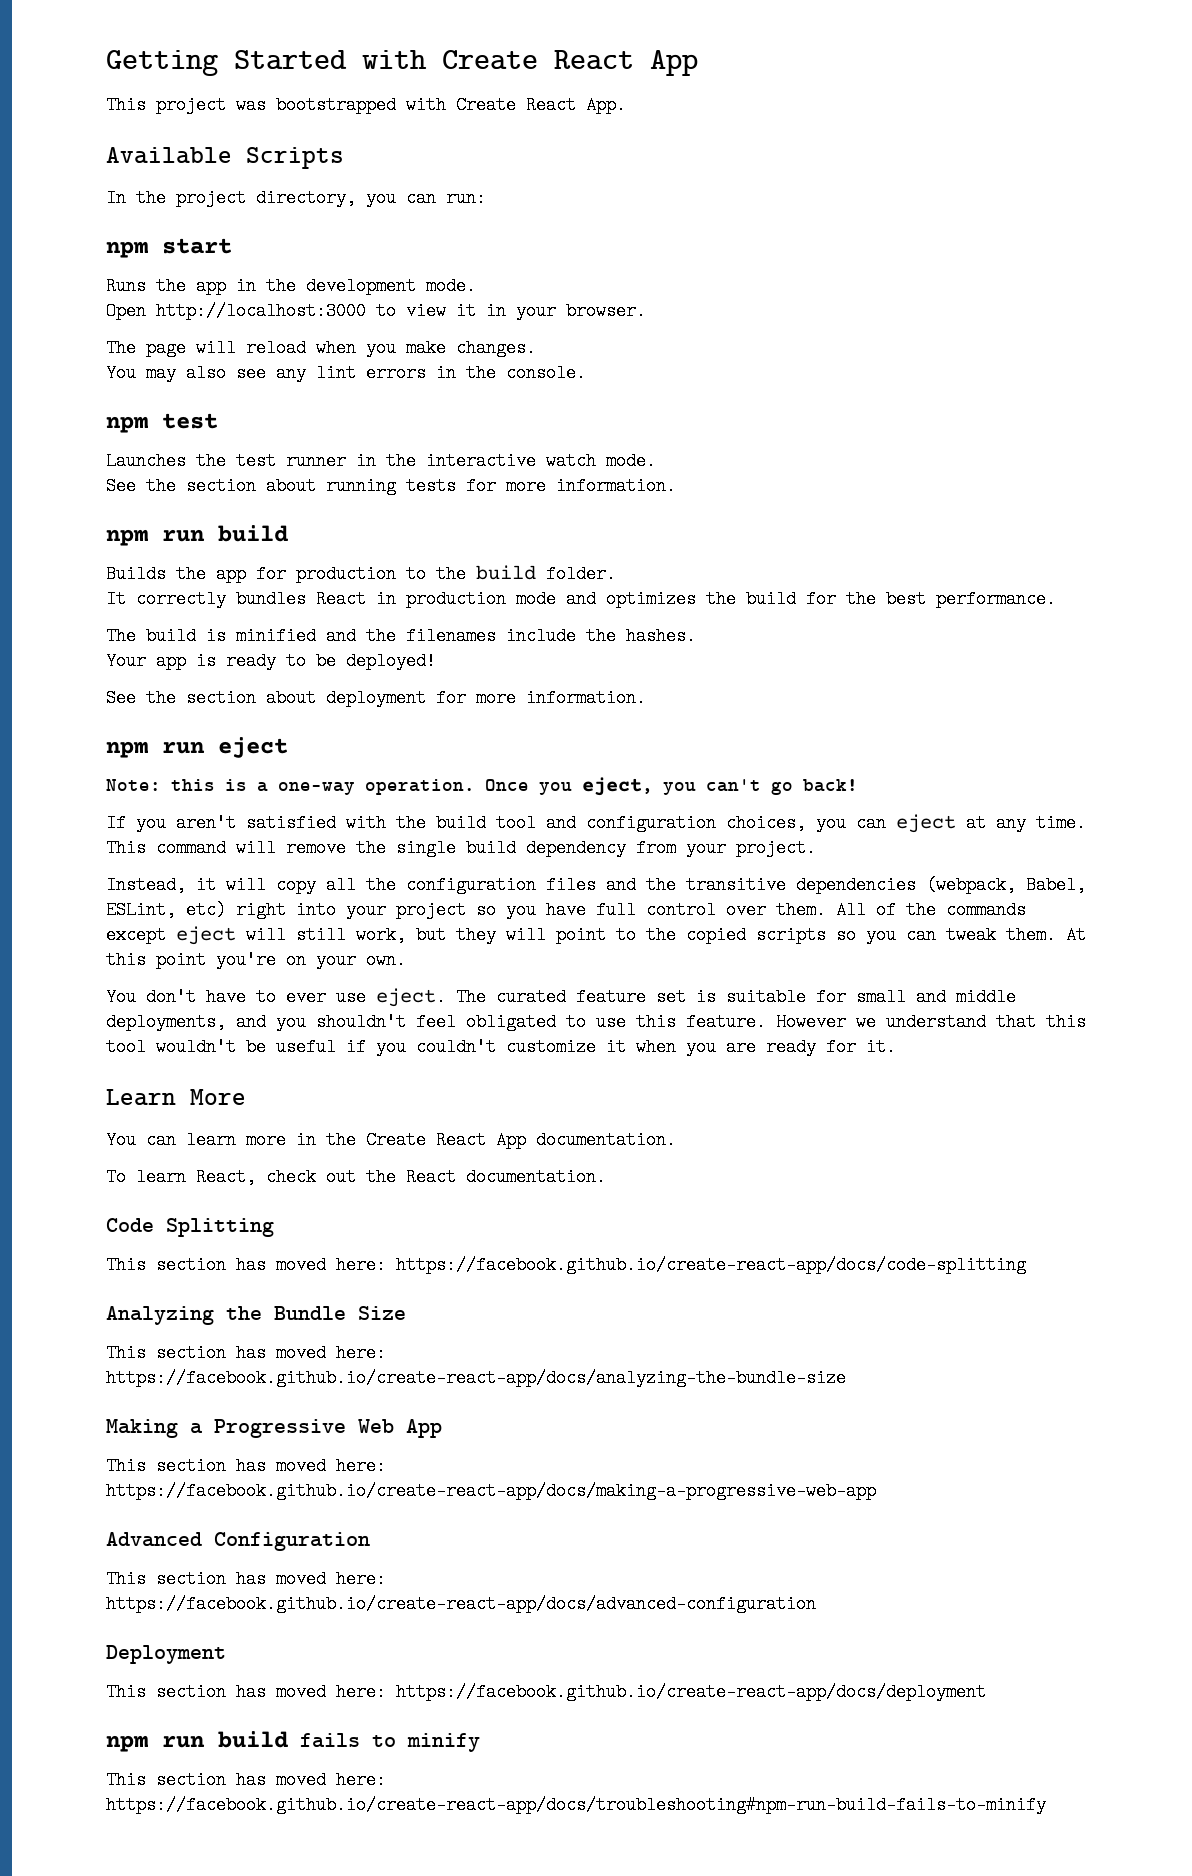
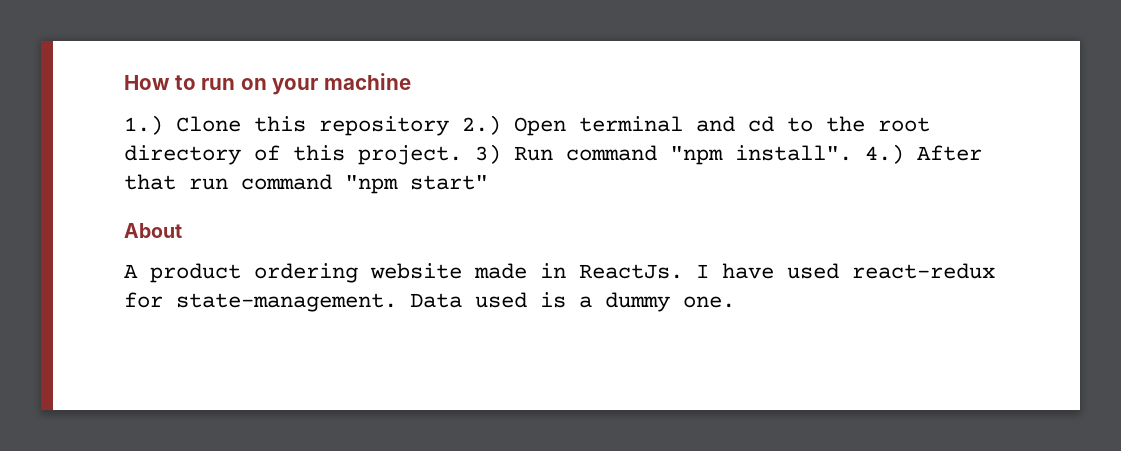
- Getting Started with Create React App
- This project was bootstrapped with Create React App.
- Available Scripts
- In the project directory, you can run:
- npm start
- Runs the app in the development mode.
- Open http://localhost:3000 to view it in your browser.
- The page will reload when you make changes.
- You may also see any lint errors in the console.
- npm test
- Launches the test runner in the interactive watch mode.
- See the section about running tests for more information.
- npm run build
- Builds the app for production to the build folder.
- It correctly bundles React in production mode and optimizes the build for the best performance.
- The build is minified and the filenames include the hashes.
- Your app is ready to be deployed!
- See the section about deployment for more information.
- npm run eject
- Note: this is a one-way operation. Once you eject, you can't go back!
- If you aren't satisfied with the build tool and configuration choices, you can eject at any time. This command will remove the single build dependency from your project.
- Instead, it will copy all the configuration files and the transitive dependencies (webpack, Babel, ESLint, etc) right into your project so you have full control over them. All of the commands except eject will still work, but they will point to the copied scripts so you can tweak them. At this point you're on your own.
- You don't have to ever use eject. The curated feature set is suitable for small and middle deployments, and you shouldn't feel obligated to use this feature. However we understand that this tool wouldn't be useful if you couldn't customize it when you are ready for it.
- Learn More
- You can learn more in the Create React App documentation.
- To learn React, check out the React documentation.
- Code Splitting
- This section has moved here: https://facebook.github.io/create-react-app/docs/code-splitting
- Analyzing the Bundle Size
- This section has moved here: https://facebook.github.io/create-react-app/docs/analyzing-the-bundle-size
- Making a Progressive Web App
- This section has moved here: https://facebook.github.io/create-react-app/docs/making-a-progressive-web-app
- Advanced Configuration
- This section has moved here: https://facebook.github.io/create-react-app/docs/advanced-configuration
- Deployment
- This section has moved here: https://facebook.github.io/create-react-app/docs/deployment
- npm run build fails to minify
- This section has moved here: https://facebook.github.io/create-react-app/docs/troubleshooting#npm-run-build-fails-to-minify
+ How to run on your machine
+ 1.) Clone this repository 2.) Open terminal and cd to the root directory of this project. 3) Run command "npm install". 4.) After that run command "npm start"
+ About
+ A product ordering website made in ReactJs. I have used react-redux for state-management. Data used is a dummy one.

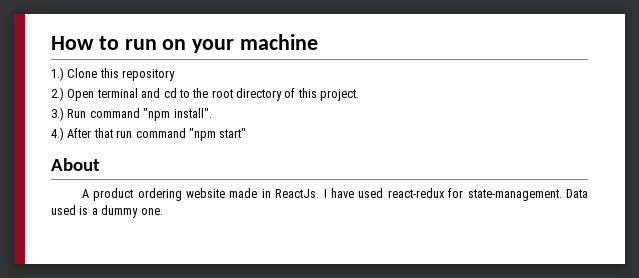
- 1.) Clone this repository 2.) Open terminal and cd to the root directory of this project. 3) Run command "npm install". 4.) After that run command "npm start"
+ 1.) Clone this repository
+ 2.) Open terminal and cd to the root directory of this project.
+ 3.) Run command "npm install".
+ 4.) After that run command "npm start"

